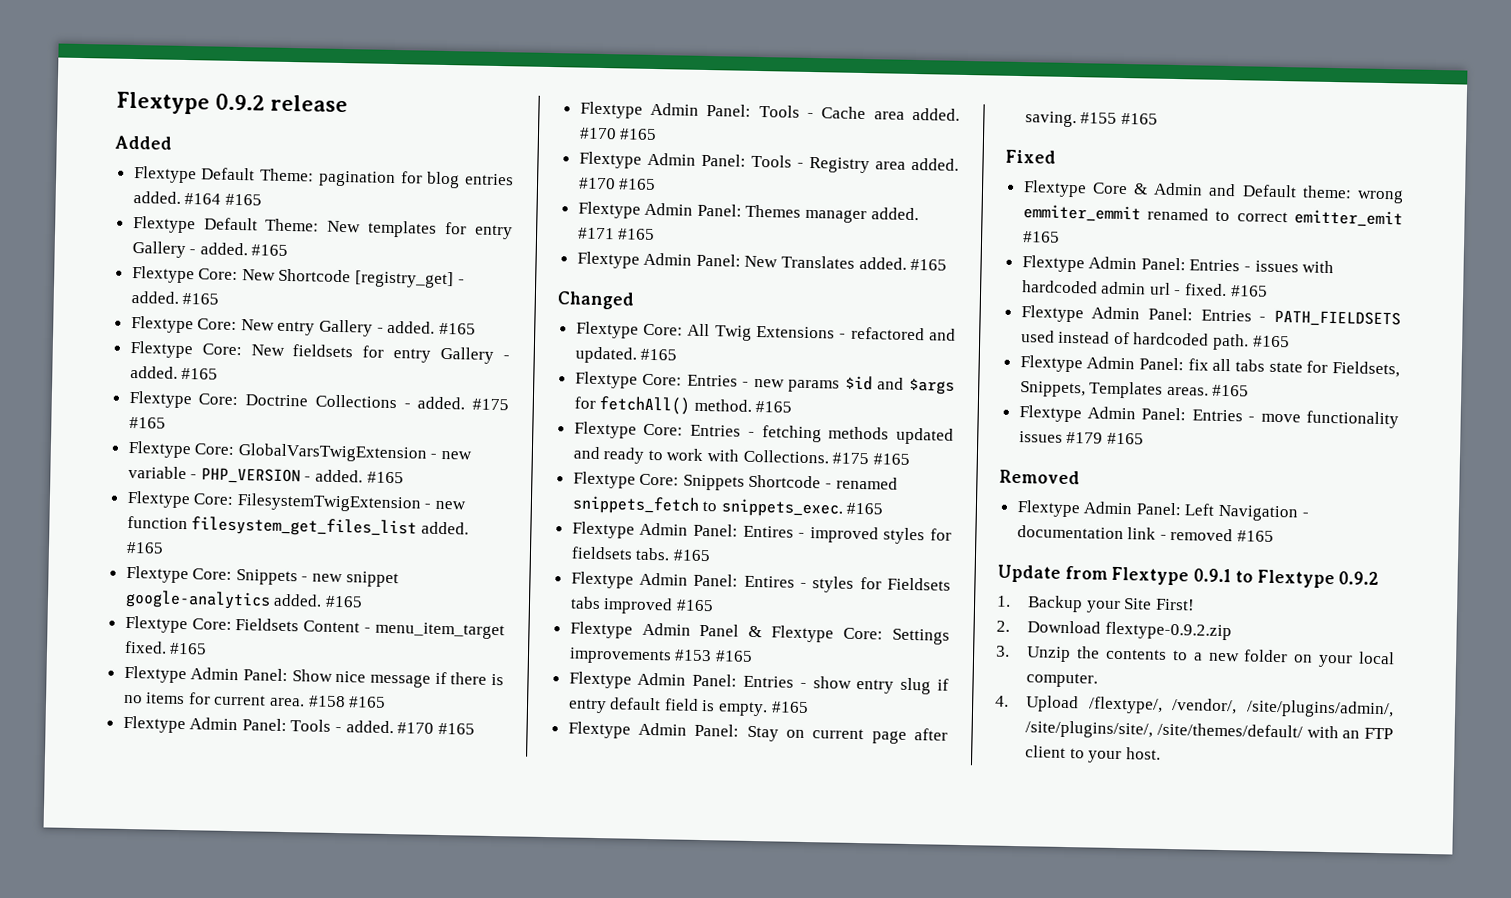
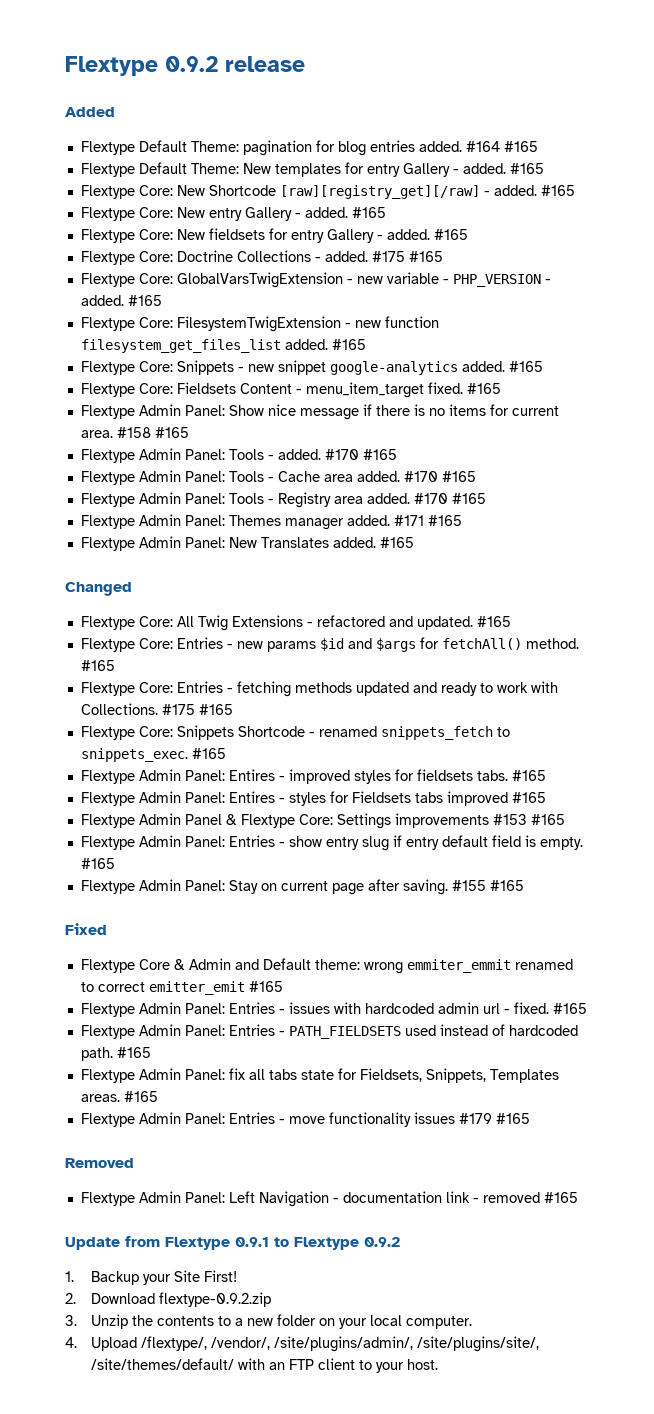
- Flextype Core: New Shortcode [registry_get] - added.
+ Flextype Core: New Shortcode [raw][registry_get][/raw] - added.

